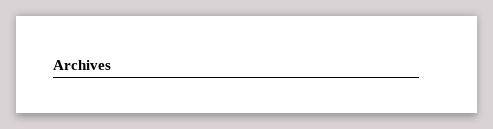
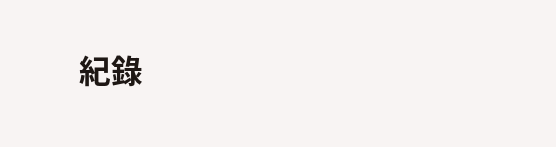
- Archives
+ 紀錄

